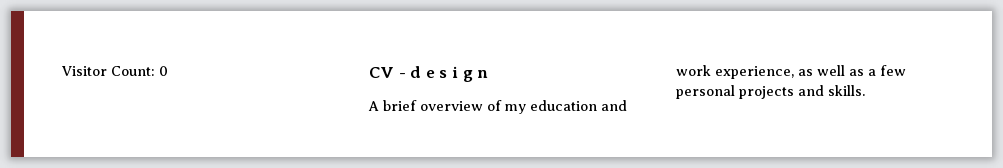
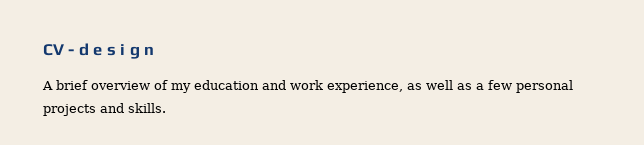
- Visitor Count: 0

